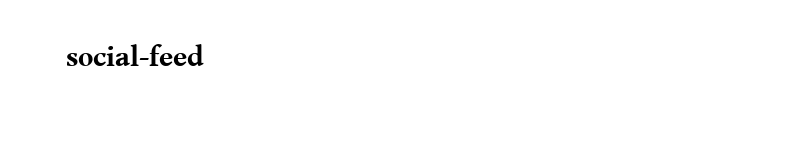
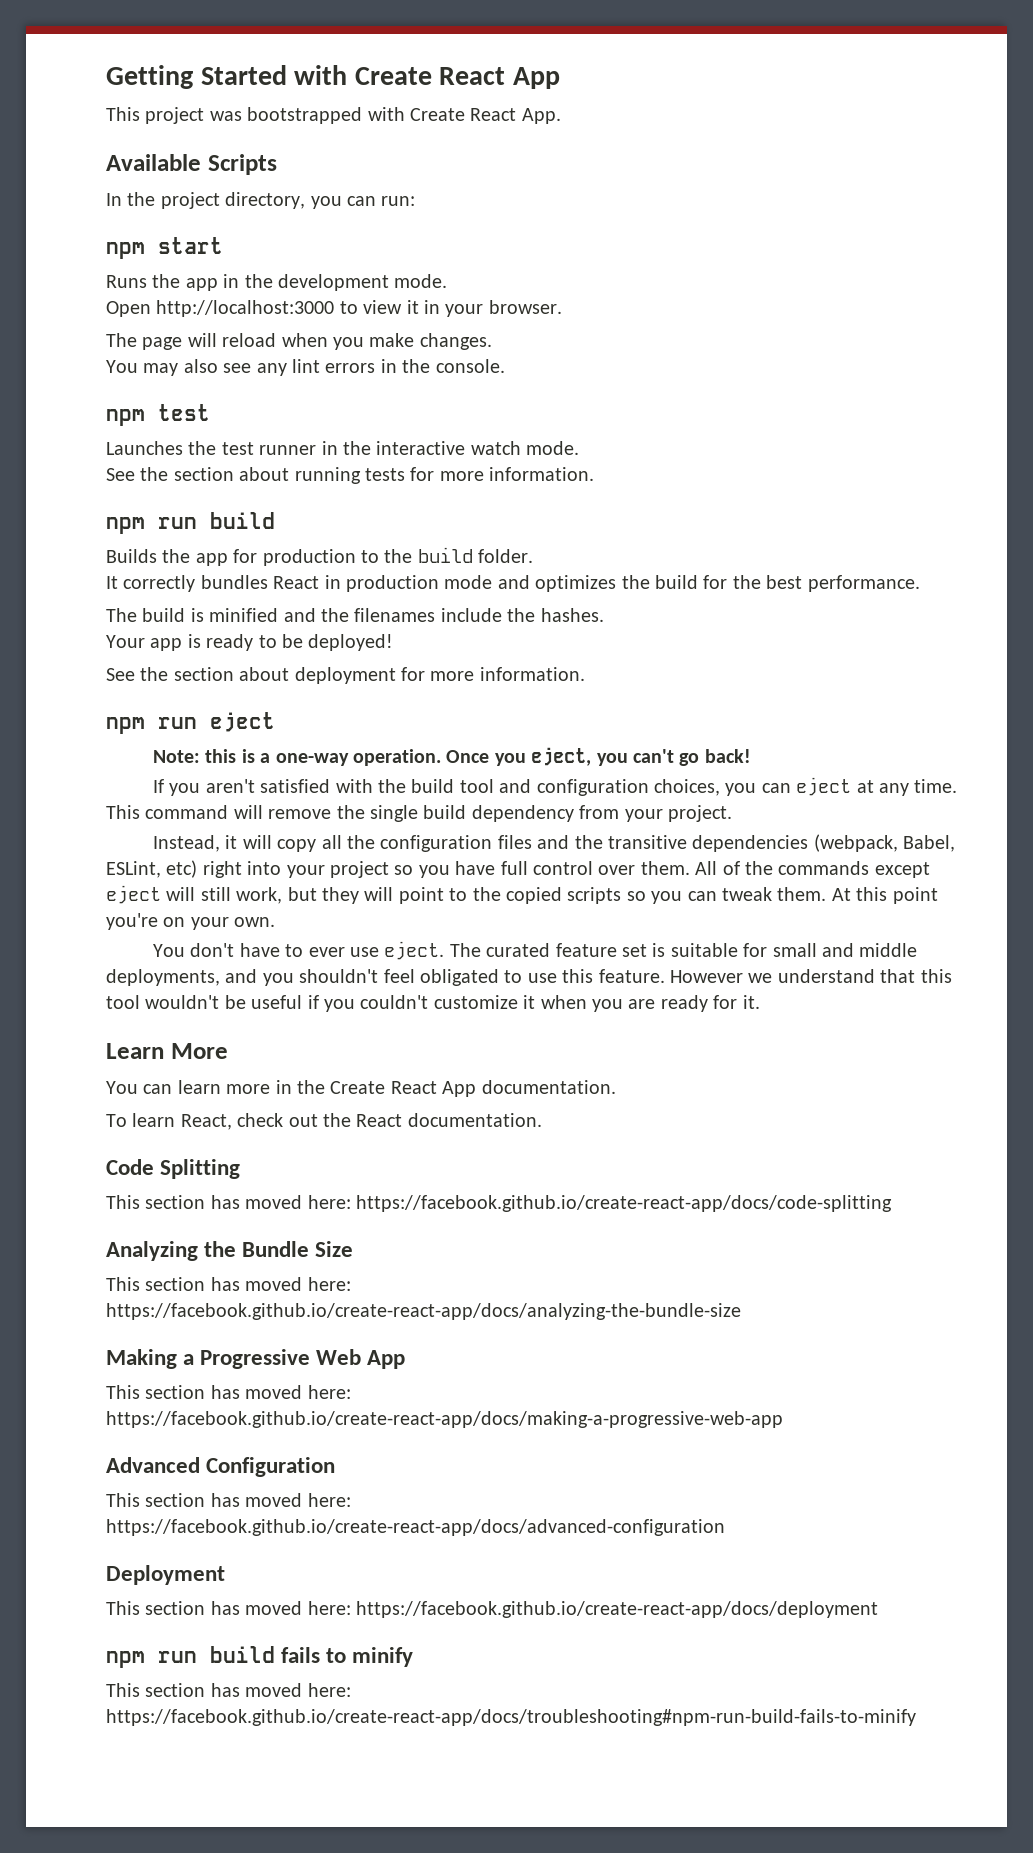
- social-feed
+ Getting Started with Create React App
+ This project was bootstrapped with Create React App.
+ Available Scripts
+ In the project directory, you can run:
+ npm start
+ Runs the app in the development mode.
+ Open http://localhost:3000 to view it in your browser.
+ The page will reload when you make changes.
+ You may also see any lint errors in the console.
+ npm test
+ Launches the test runner in the interactive watch mode.
+ See the section about running tests for more information.
+ npm run build
+ Builds the app for production to the build folder.
+ It correctly bundles React in production mode and optimizes the build for the best performance.
+ The build is minified and the filenames include the hashes.
+ Your app is ready to be deployed!
+ See the section about deployment for more information.
+ npm run eject
+ Note: this is a one-way operation. Once you eject, you can't go back!
+ If you aren't satisfied with the build tool and configuration choices, you can eject at any time. This command will remove the single build dependency from your project.
+ Instead, it will copy all the configuration files and the transitive dependencies (webpack, Babel, ESLint, etc) right into your project so you have full control over them. All of the commands except eject will still work, but they will point to the copied scripts so you can tweak them. At this point you're on your own.
+ You don't have to ever use eject. The curated feature set is suitable for small and middle deployments, and you shouldn't feel obligated to use this feature. However we understand that this tool wouldn't be useful if you couldn't customize it when you are ready for it.
+ Learn More
+ You can learn more in the Create React App documentation.
+ To learn React, check out the React documentation.
+ Code Splitting
+ This section has moved here: https://facebook.github.io/create-react-app/docs/code-splitting
+ Analyzing the Bundle Size
+ This section has moved here: https://facebook.github.io/create-react-app/docs/analyzing-the-bundle-size
+ Making a Progressive Web App
+ This section has moved here: https://facebook.github.io/create-react-app/docs/making-a-progressive-web-app
+ Advanced Configuration
+ This section has moved here: https://facebook.github.io/create-react-app/docs/advanced-configuration
+ Deployment
+ This section has moved here: https://facebook.github.io/create-react-app/docs/deployment
+ npm run build fails to minify
+ This section has moved here: https://facebook.github.io/create-react-app/docs/troubleshooting#npm-run-build-fails-to-minify

